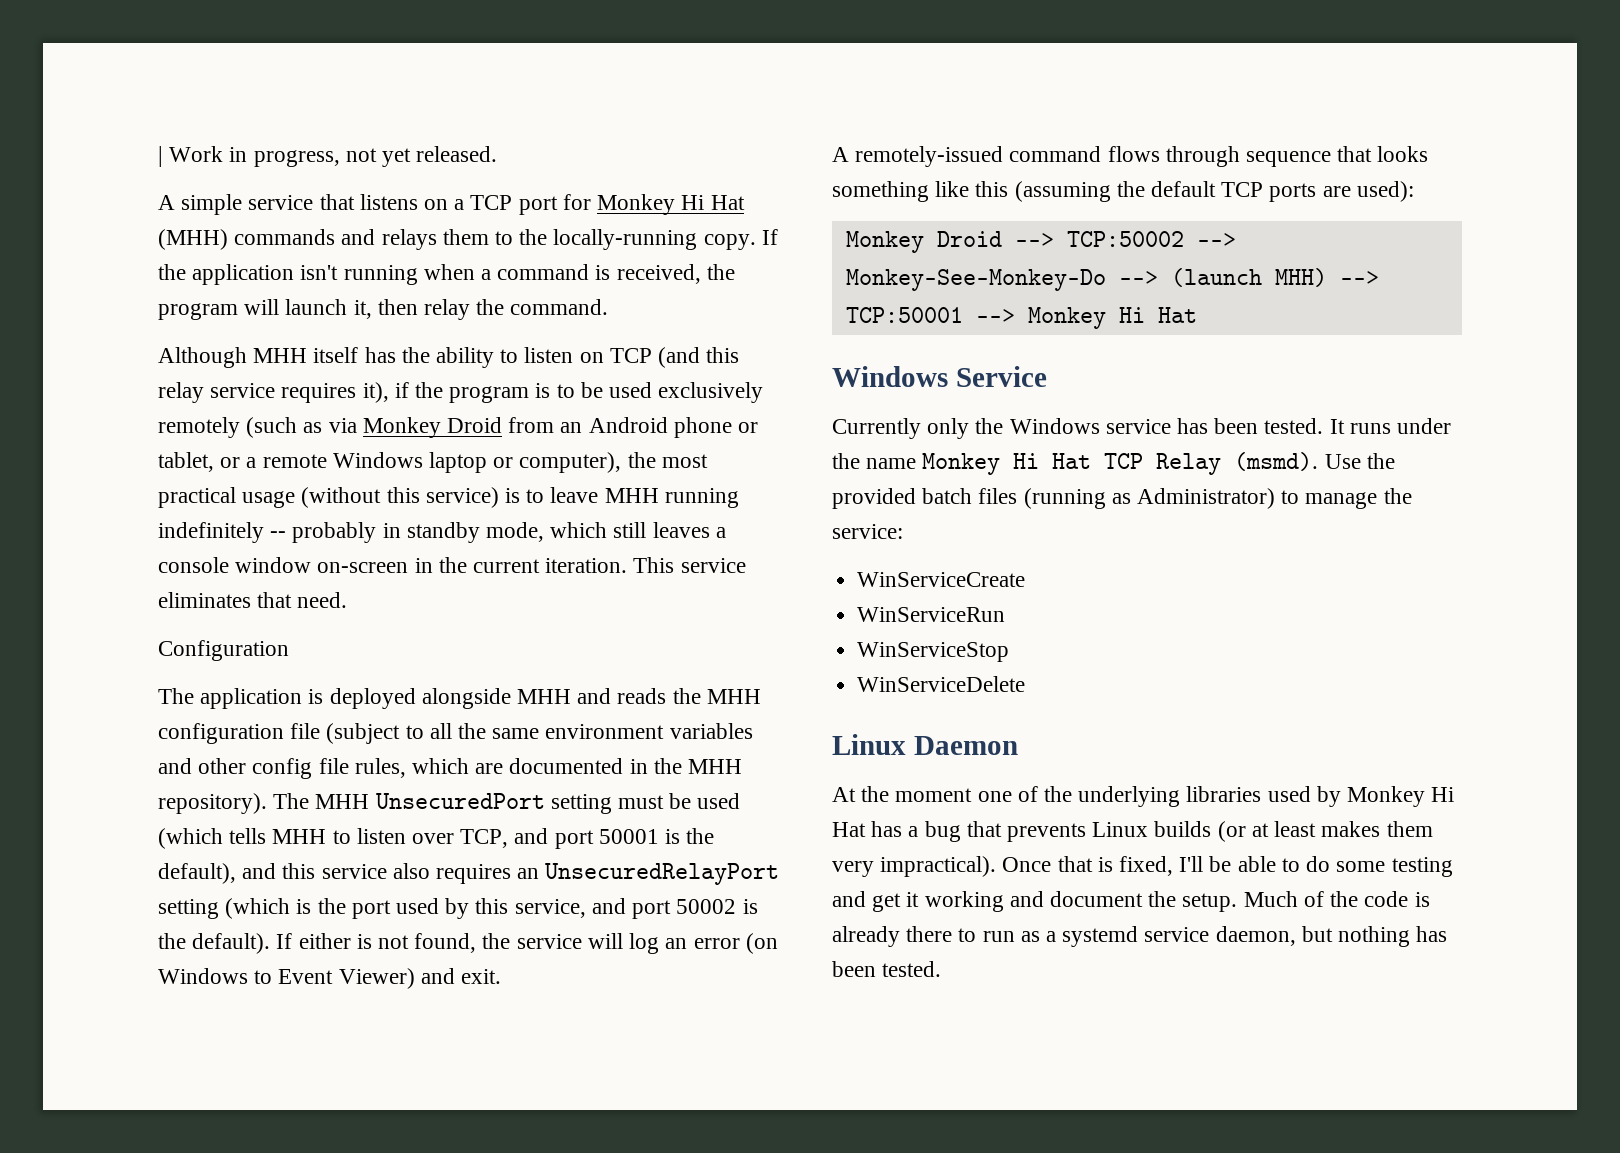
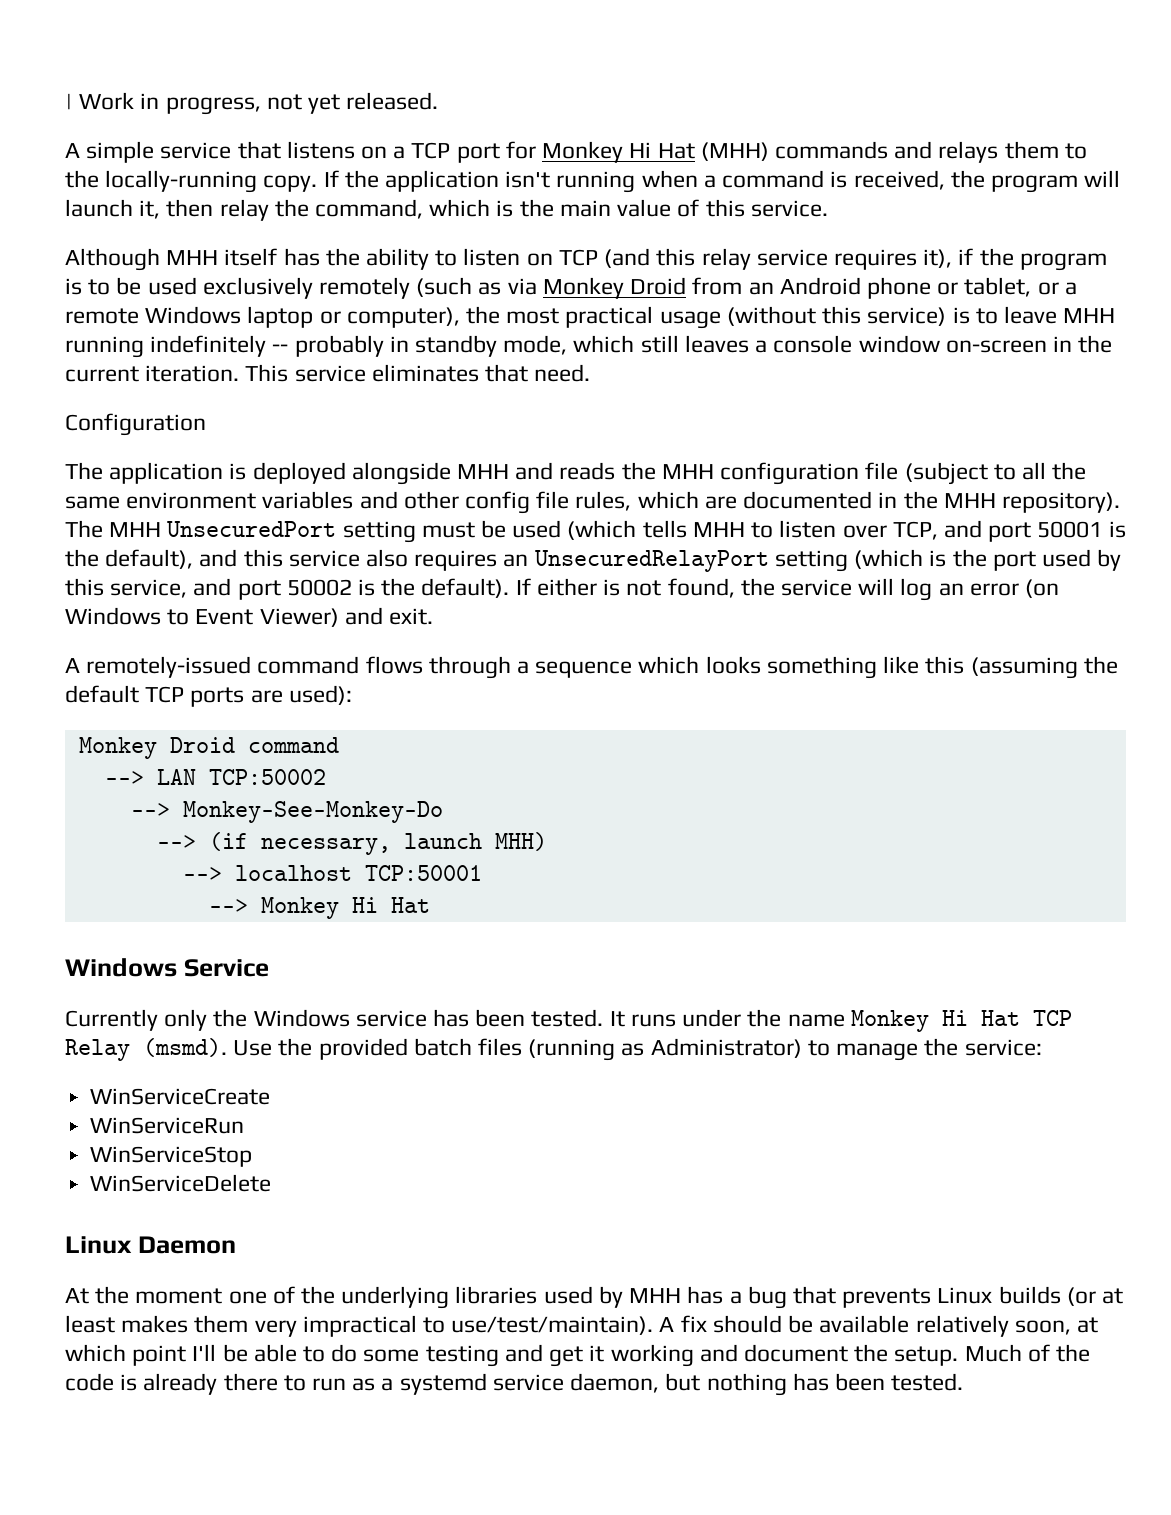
- If the application isn't running when a command is received, the program will launch it, then relay the command.
+ If the application isn't running when a command is received, the program will launch it, then relay the command, which is the main value of this service.
- A remotely-issued command flows through sequence that looks something like this (assuming the default TCP ports are used):
+ A remotely-issued command flows through a sequence which looks something like this (assuming the default TCP ports are used):
- Monkey Droid --> TCP:50002 --> Monkey-See-Monkey-Do --> (launch MHH) --> TCP:50001 --> Monkey Hi Hat
+ Monkey Droid command
+ --> LAN TCP:50002
+ --> Monkey-See-Monkey-Do
+ --> (if necessary, launch MHH)
+ --> localhost TCP:50001
+ --> Monkey Hi Hat
- At the moment one of the underlying libraries used by Monkey Hi Hat has a bug that prevents Linux builds (or at least makes them very impractical). Once that is fixed, I'll be able to do some testing and get it working and document the setup.
+ At the moment one of the underlying libraries used by MHH has a bug that prevents Linux builds (or at least makes them very impractical to use/test/maintain). A fix should be available relatively soon, at which point I'll be able to do some testing and get it working and document the setup.

